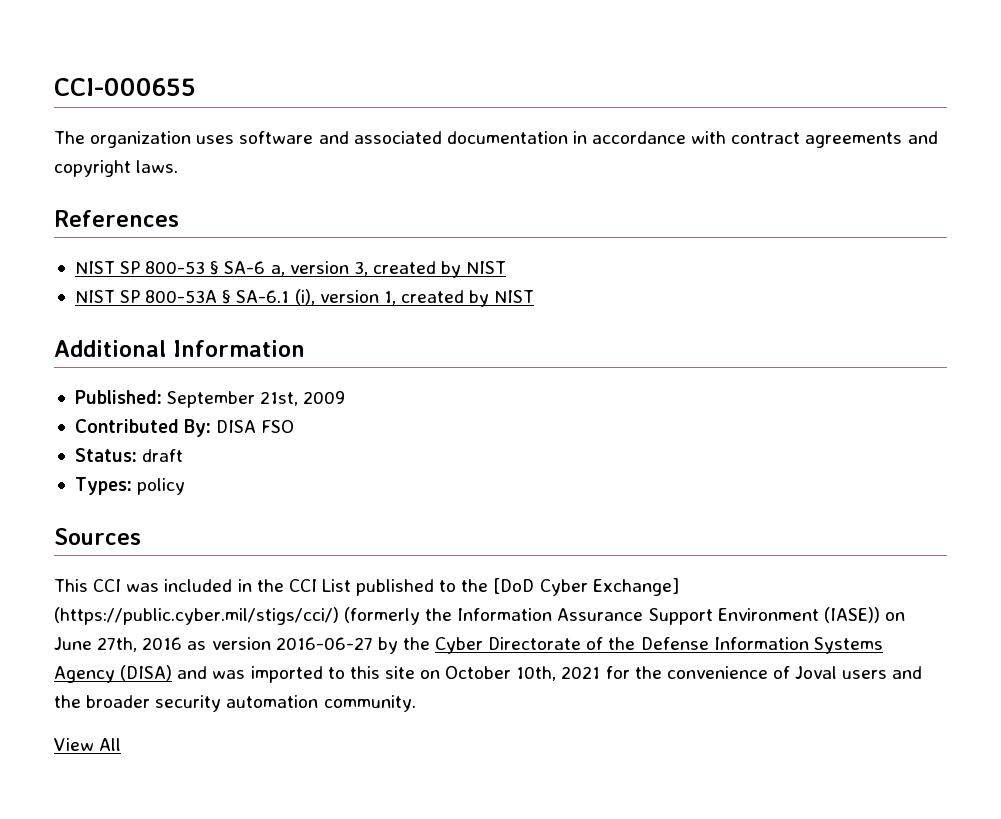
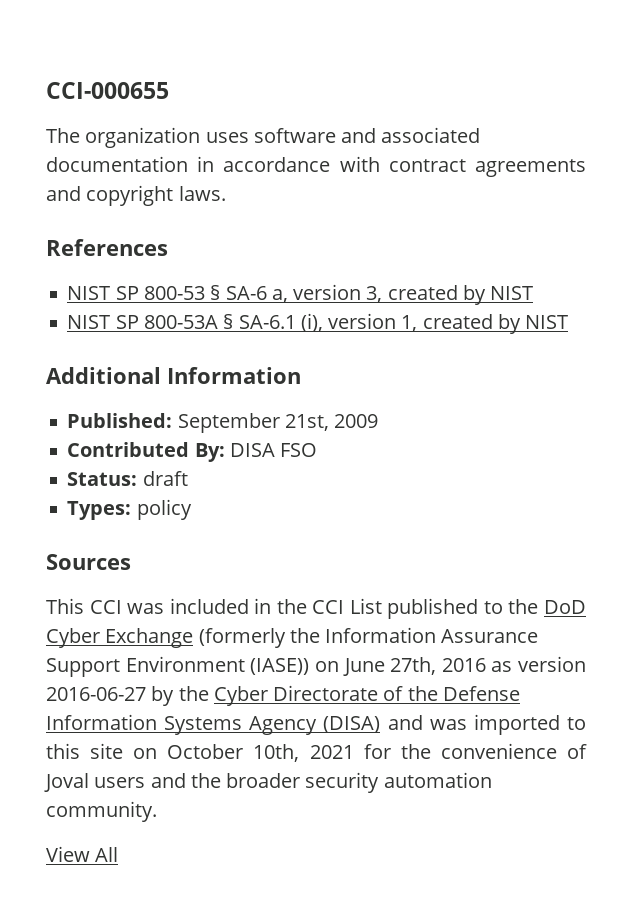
- This CCI was included in the CCI List published to the [DoD Cyber Exchange] (https://public.cyber.mil/stigs/cci/) (formerly the Information Assurance Support Environment (IASE)) on June 27th, 2016 as version 2016-06-27 by the Cyber Directorate of the Defense Information Systems Agency (DISA) and was imported to this site on October 10th, 2021 for the convenience of Joval users and the broader security automation community.
+ This CCI was included in the CCI List published to the DoD Cyber Exchange (formerly the Information Assurance Support Environment (IASE)) on June 27th, 2016 as version 2016-06-27 by the Cyber Directorate of the Defense Information Systems Agency (DISA) and was imported to this site on October 10th, 2021 for the convenience of Joval users and the broader security automation community.

